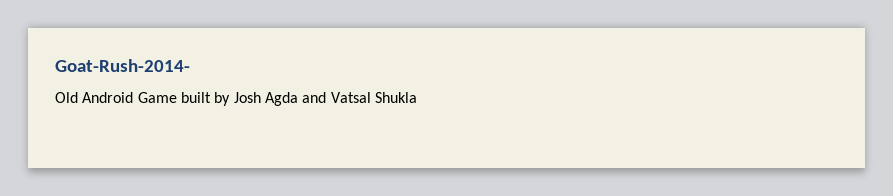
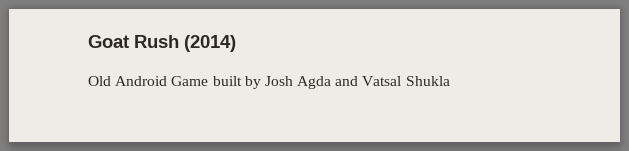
- Goat-Rush-2014-
+ Goat Rush (2014)

